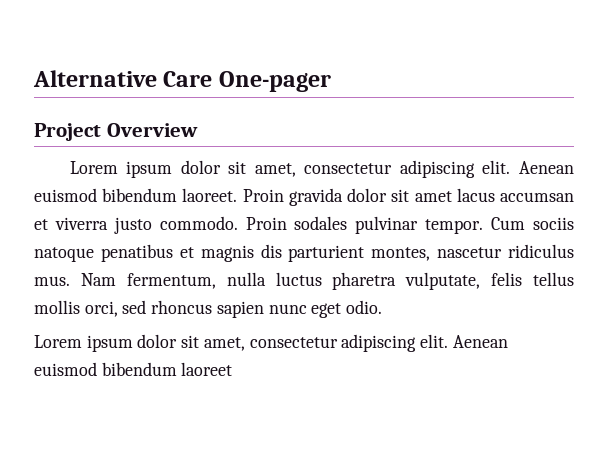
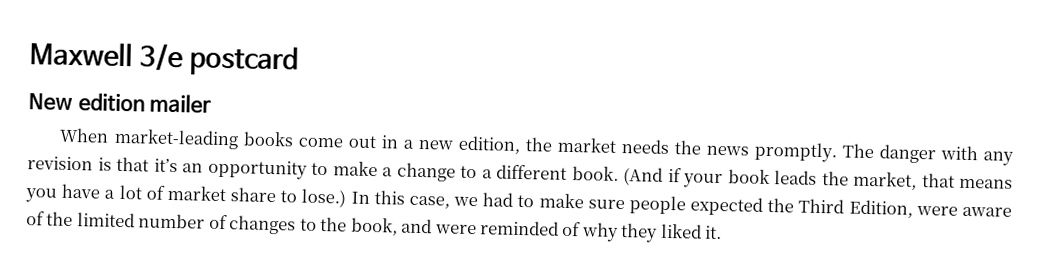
- Alternative Care One-pager
- Project Overview
- Lorem ipsum dolor sit amet, consectetur adipiscing elit. Aenean euismod bibendum laoreet. Proin gravida dolor sit amet lacus accumsan et viverra justo commodo. Proin sodales pulvinar tempor. Cum sociis natoque penatibus et magnis dis parturient montes, nascetur ridiculus mus. Nam fermentum, nulla luctus pharetra vulputate, felis tellus mollis orci, sed rhoncus sapien nunc eget odio.
- Lorem ipsum dolor sit amet, consectetur adipiscing elit. Aenean euismod bibendum laoreet
+ Maxwell 3/e postcard
+ New edition mailer
+ When market-leading books come out in a new edition, the market needs the news promptly. The danger with any revision is that it’s an opportunity to make a change to a different book. (And if your book leads the market, that means you have a lot of market share to lose.) In this case, we had to make sure people expected the Third Edition, were aware of the limited number of changes to the book, and were reminded of why they liked it.

